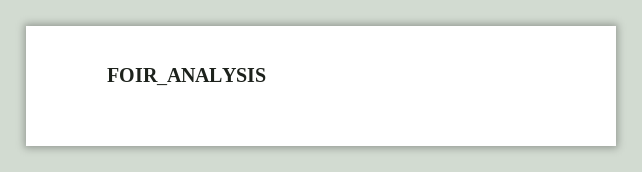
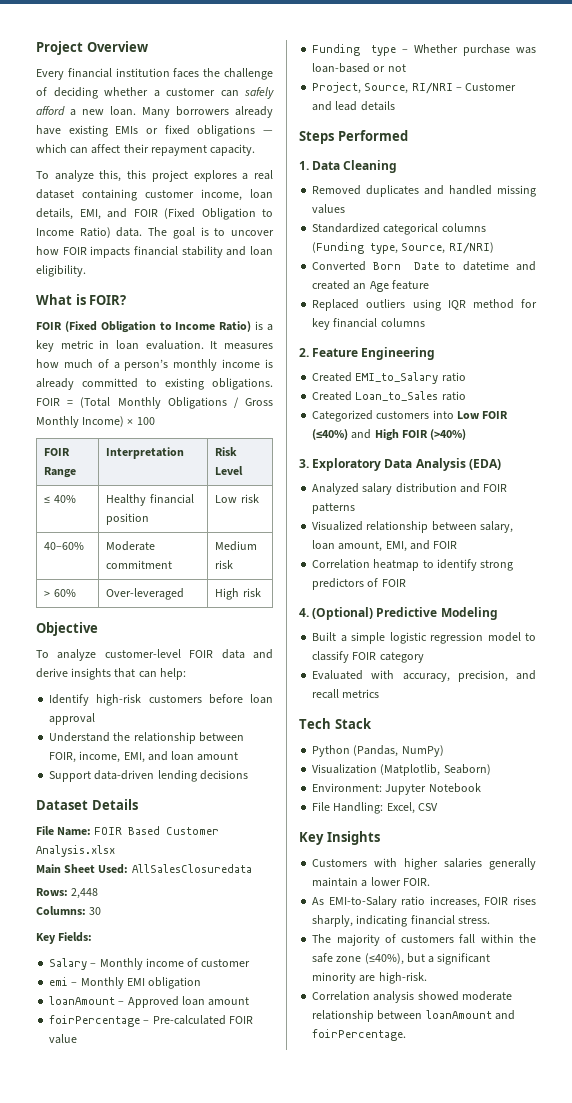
- FOIR_ANALYSIS
+ Project Overview
+ Every financial institution faces the challenge of deciding whether a customer can safely afford a new loan. Many borrowers already have existing EMIs or fixed obligations — which can affect their repayment capacity.
+ To analyze this, this project explores a real dataset containing customer income, loan details, EMI, and FOIR (Fixed Obligation to Income Ratio) data. The goal is to uncover how FOIR impacts financial stability and loan eligibility.
+ What is FOIR?
+ FOIR (Fixed Obligation to Income Ratio) is a key metric in loan evaluation. It measures how much of a person’s monthly income is already committed to existing obligations. FOIR = (Total Monthly Obligations / Gross Monthly Income) × 100
+ FOIR Range | Interpretation | Risk Level
+ ≤ 40% | Healthy financial position | Low risk
+ 40–60% | Moderate commitment | Medium risk
+ > 60% | Over-leveraged | High risk
+ Objective
+ To analyze customer-level FOIR data and derive insights that can help:
+ Identify high-risk customers before loan approval
+ Understand the relationship between FOIR, income, EMI, and loan amount
+ Support data-driven lending decisions
+ Dataset Details
+ File Name: FOIR Based Customer Analysis.xlsx
+ Main Sheet Used: AllSalesClosuredata
+ Rows: 2,448
+ Columns: 30
+ Key Fields:
+ Salary – Monthly income of customer
+ emi – Monthly EMI obligation
+ loanAmount – Approved loan amount
+ foirPercentage – Pre-calculated FOIR value
+ Funding type – Whether purchase was loan-based or not
+ Project, Source, RI/NRI – Customer and lead details
+ Steps Performed
+ 1. Data Cleaning
+ Removed duplicates and handled missing values
+ Standardized categorical columns (Funding type, Source, RI/NRI)
+ Converted Born Date to datetime and created an Age feature
+ Replaced outliers using IQR method for key financial columns
+ 2. Feature Engineering
+ Created EMI_to_Salary ratio
+ Created Loan_to_Sales ratio
+ Categorized customers into Low FOIR (≤40%) and High FOIR (>40%)
+ 3. Exploratory Data Analysis (EDA)
+ Analyzed salary distribution and FOIR patterns
+ Visualized relationship between salary, loan amount, EMI, and FOIR
+ Correlation heatmap to identify strong predictors of FOIR
+ 4. (Optional) Predictive Modeling
+ Built a simple logistic regression model to classify FOIR category
+ Evaluated with accuracy, precision, and recall metrics
+ Tech Stack
+ Python (Pandas, NumPy)
+ Visualization (Matplotlib, Seaborn)
+ Environment: Jupyter Notebook
+ File Handling: Excel, CSV
+ Key Insights
+ Customers with higher salaries generally maintain a lower FOIR.
+ As EMI-to-Salary ratio increases, FOIR rises sharply, indicating financial stress.
+ The majority of customers fall within the safe zone (≤40%), but a significant minority are high-risk.
+ Correlation analysis showed moderate relationship between loanAmount and foirPercentage.

